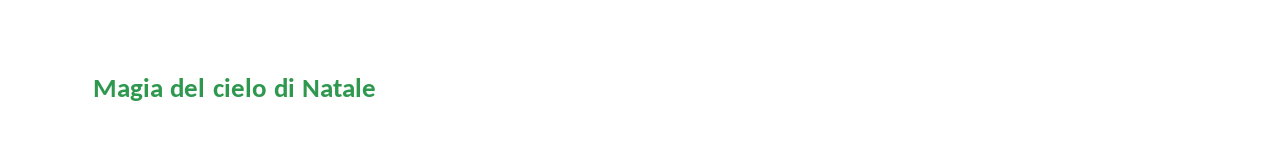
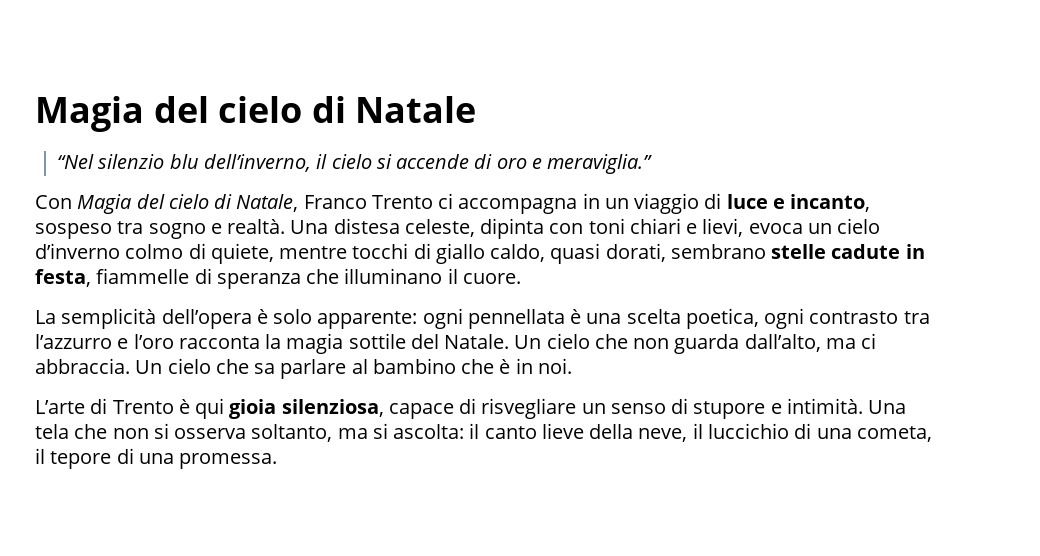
+ “Nel silenzio blu dell’inverno, il cielo si accende di oro e meraviglia.”
+ Con Magia del cielo di Natale, Franco Trento ci accompagna in un viaggio di luce e incanto, sospeso tra sogno e realtà. Una distesa celeste, dipinta con toni chiari e lievi, evoca un cielo d’inverno colmo di quiete, mentre tocchi di giallo caldo, quasi dorati, sembrano stelle cadute in festa, fiammelle di speranza che illuminano il cuore.
+ La semplicità dell’opera è solo apparente: ogni pennellata è una scelta poetica, ogni contrasto tra l’azzurro e l’oro racconta la magia sottile del Natale. Un cielo che non guarda dall’alto, ma ci abbraccia. Un cielo che sa parlare al bambino che è in noi.
+ L’arte di Trento è qui gioia silenziosa, capace di risvegliare un senso di stupore e intimità. Una tela che non si osserva soltanto, ma si ascolta: il canto lieve della neve, il luccichio di una cometa, il tepore di una promessa.

